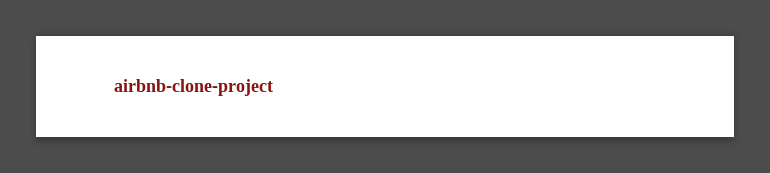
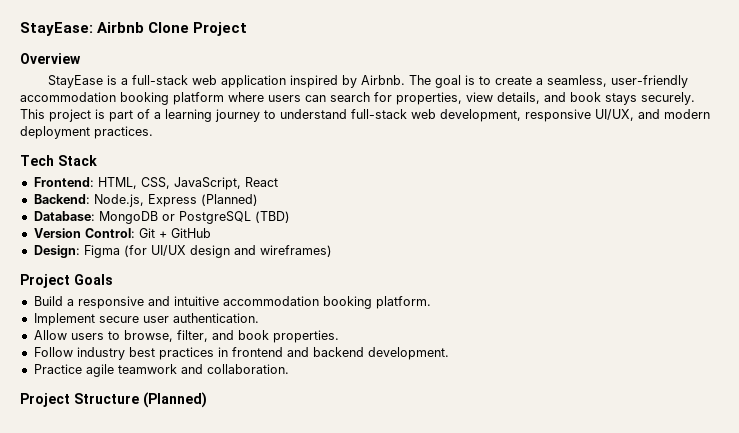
- airbnb-clone-project
+ StayEase: Airbnb Clone Project
+ Overview
+ StayEase is a full-stack web application inspired by Airbnb. The goal is to create a seamless, user-friendly accommodation booking platform where users can search for properties, view details, and book stays securely. This project is part of a learning journey to understand full-stack web development, responsive UI/UX, and modern deployment practices.
+ Tech Stack
+ Frontend: HTML, CSS, JavaScript, React
+ Backend: Node.js, Express (Planned)
+ Database: MongoDB or PostgreSQL (TBD)
+ Version Control: Git + GitHub
+ Design: Figma (for UI/UX design and wireframes)
+ Project Goals
+ Build a responsive and intuitive accommodation booking platform.
+ Implement secure user authentication.
+ Allow users to browse, filter, and book properties.
+ Follow industry best practices in frontend and backend development.
+ Practice agile teamwork and collaboration.
+ Project Structure (Planned)

